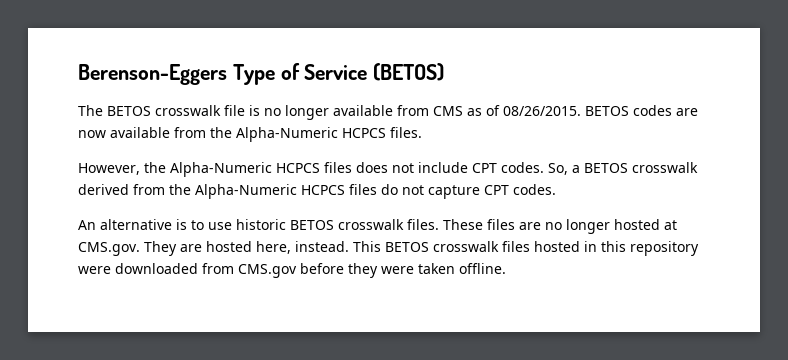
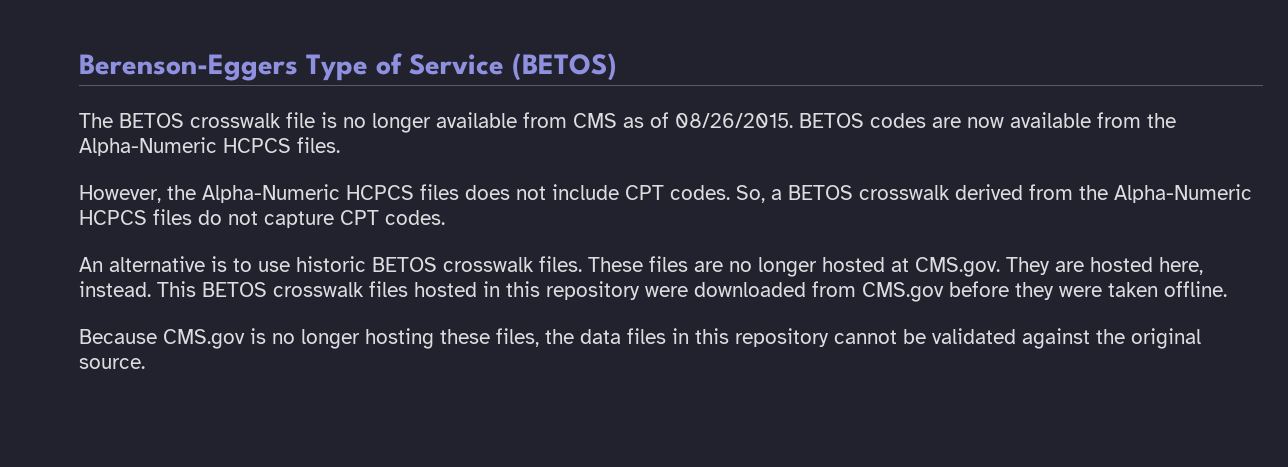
+ Because CMS.gov is no longer hosting these files, the data files in this repository cannot be validated against the original source.

